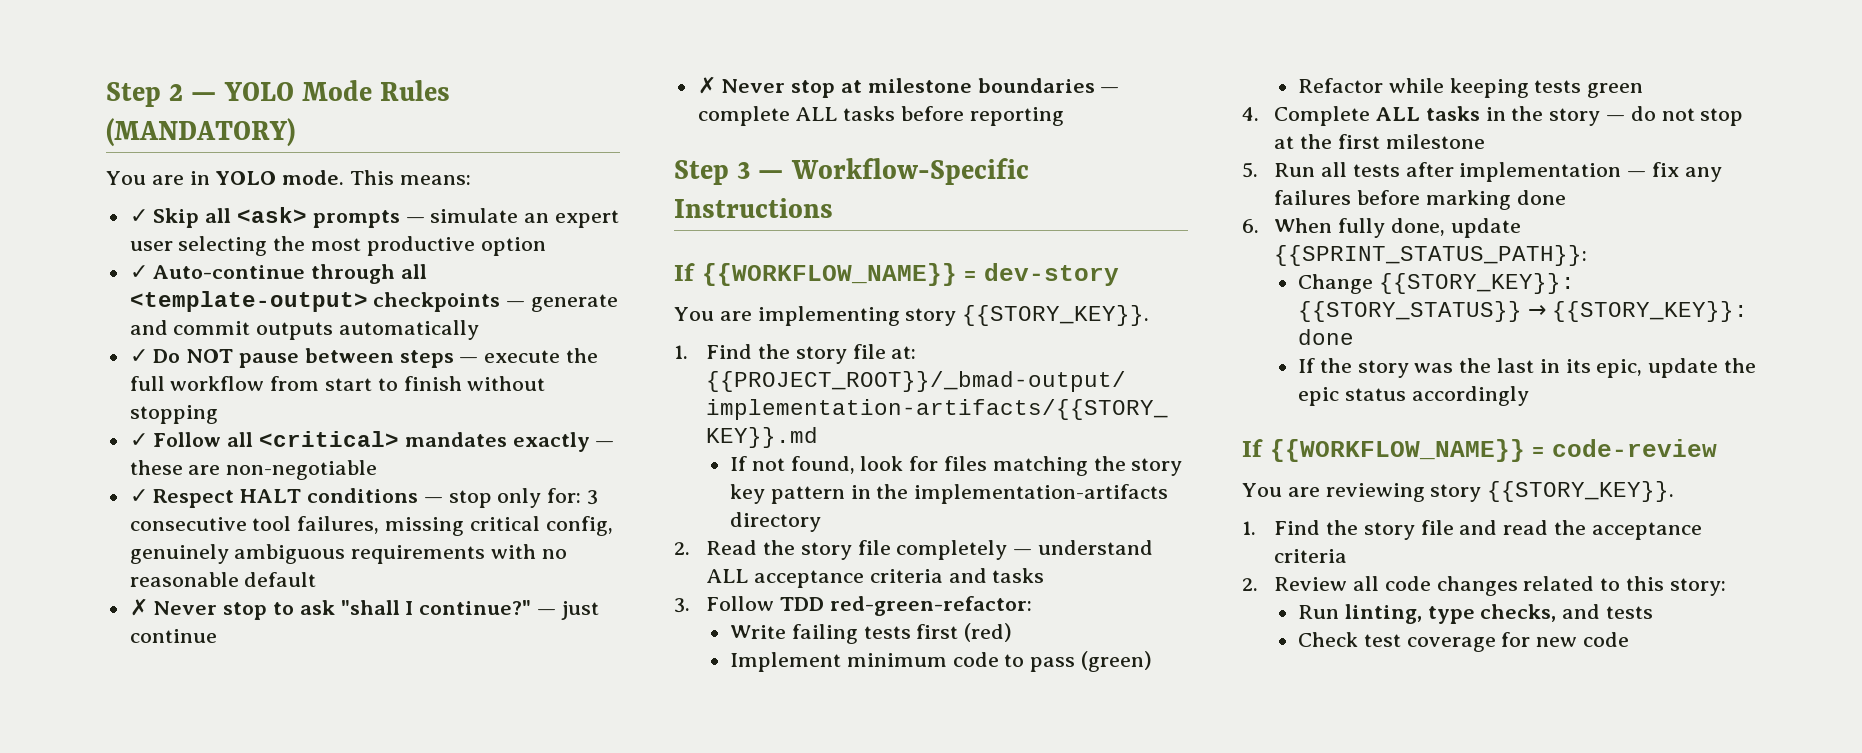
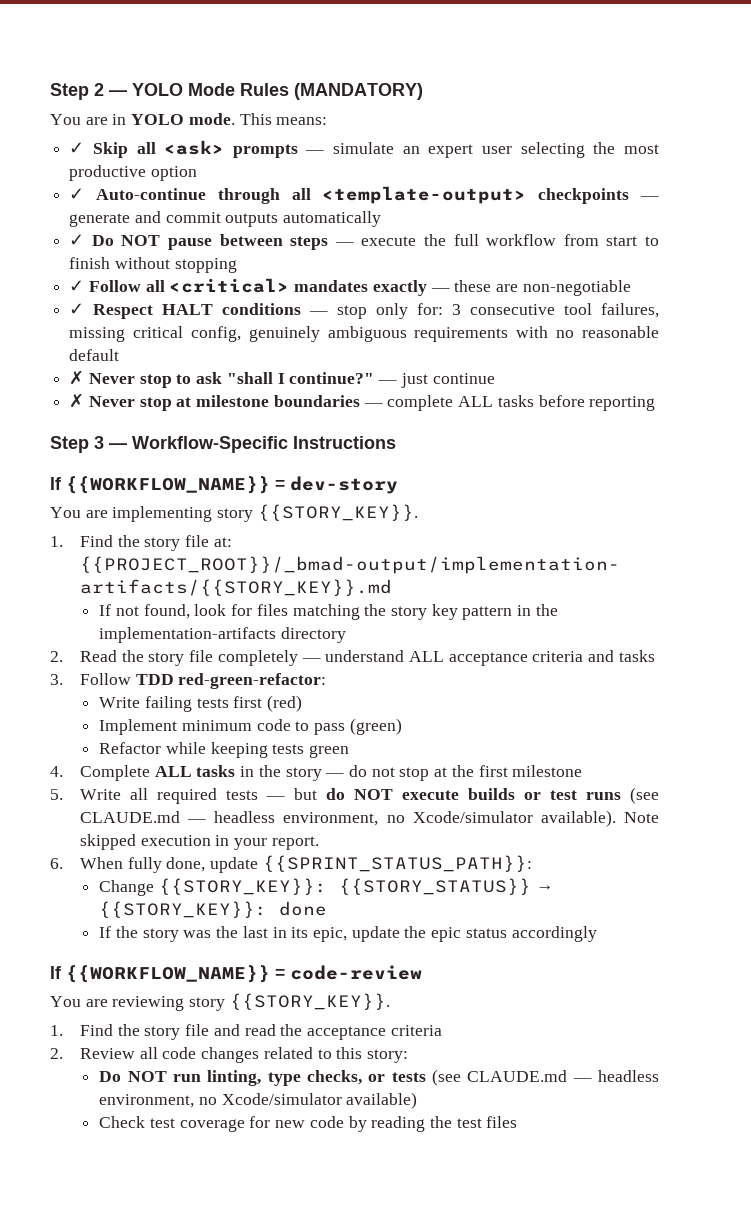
- 5. Run all tests after implementation — fix any failures before marking done
+ 5. Write all required tests — but do NOT execute builds or test runs (see CLAUDE.md — headless environment, no Xcode/simulator available). Note skipped execution in your report.
- Run linting, type checks, and tests
+ Do NOT run linting, type checks, or tests (see CLAUDE.md — headless environment, no Xcode/simulator available)
- Check test coverage for new code
+ Check test coverage for new code by reading the test files

